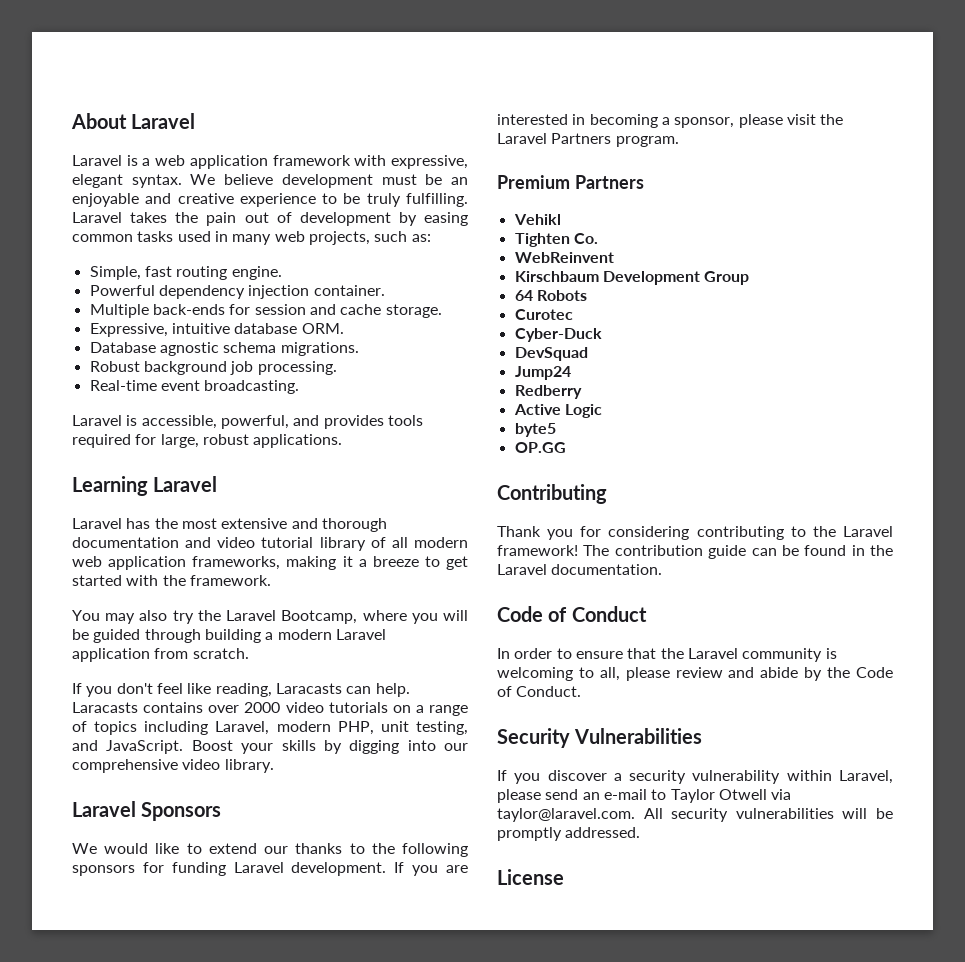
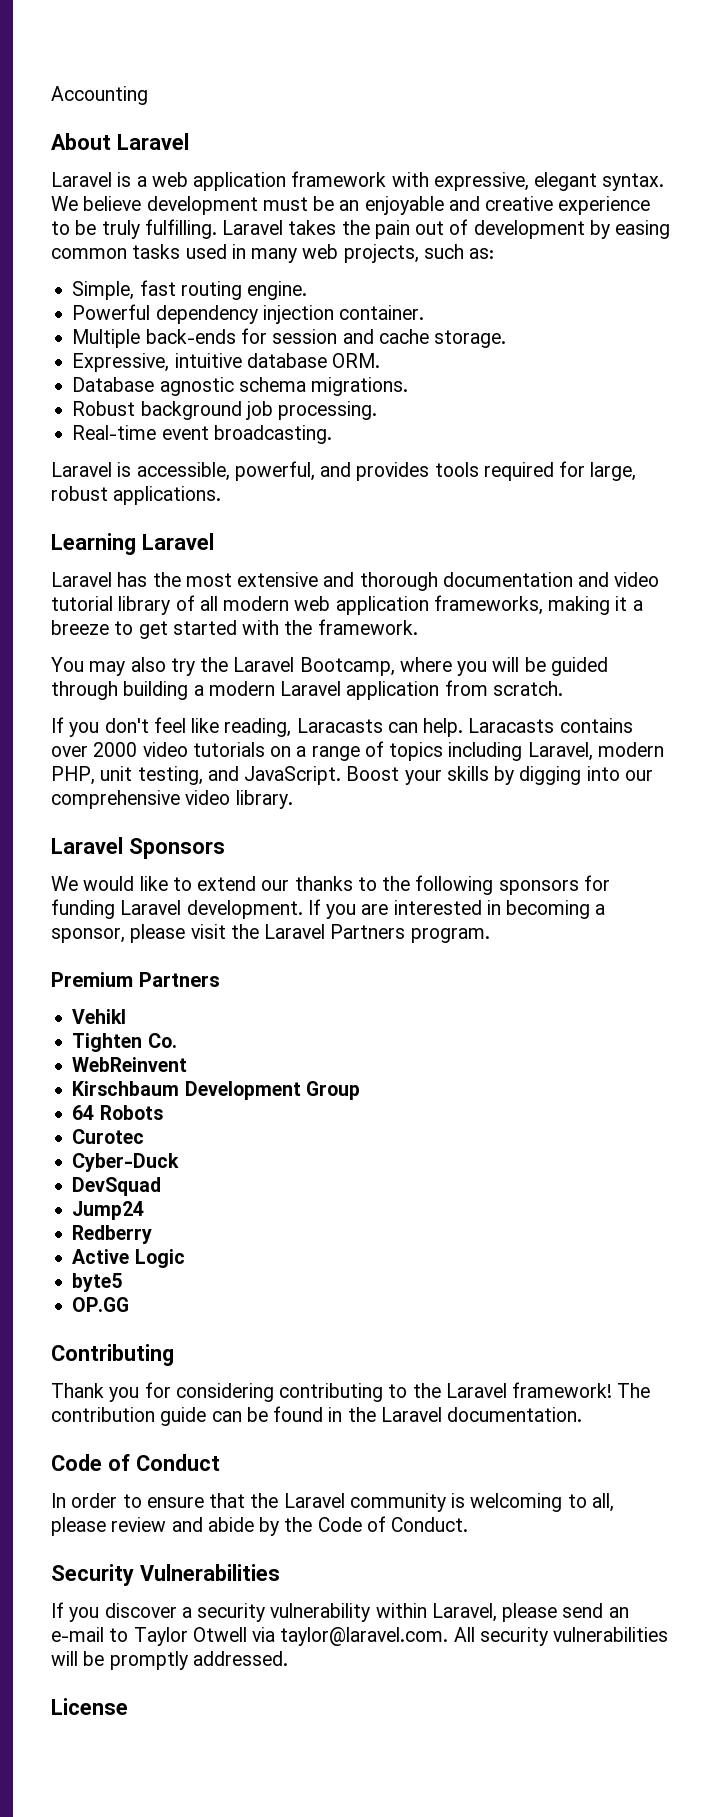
+ Accounting

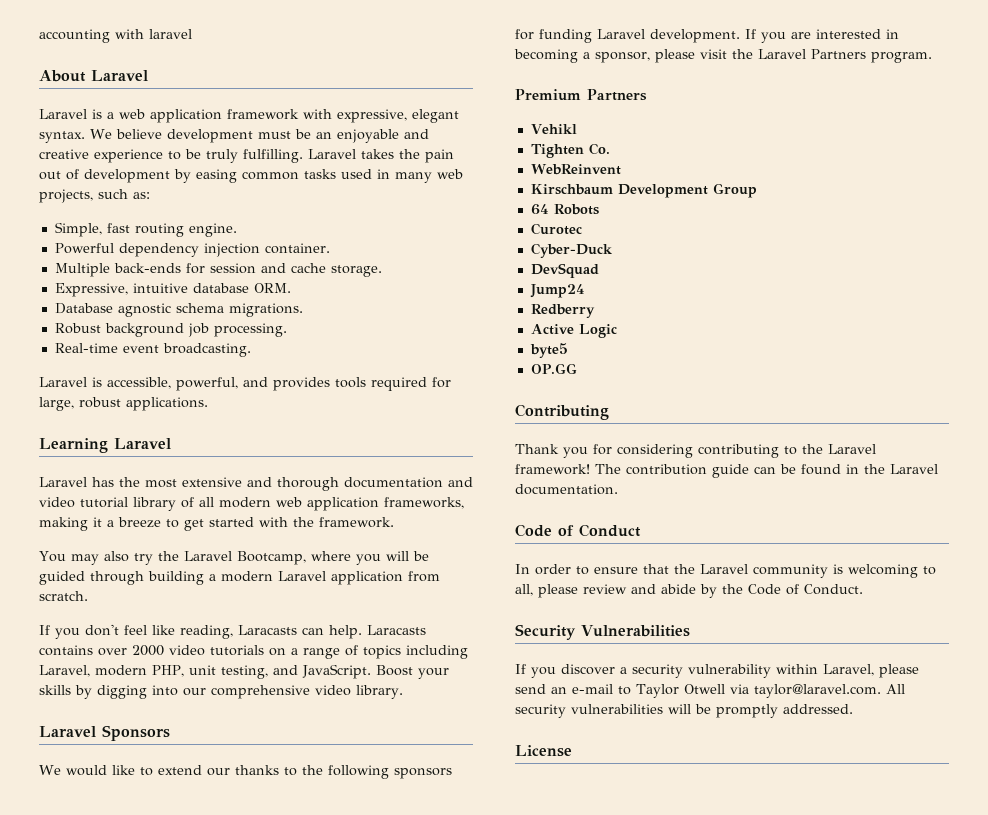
- Accounting
+ accounting with laravel

